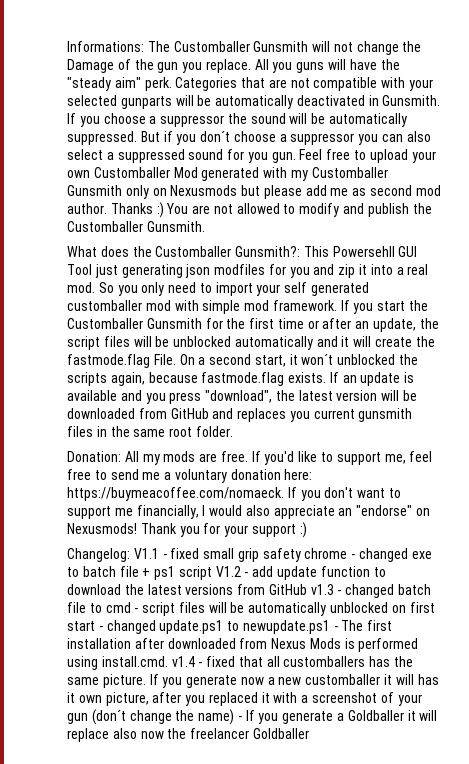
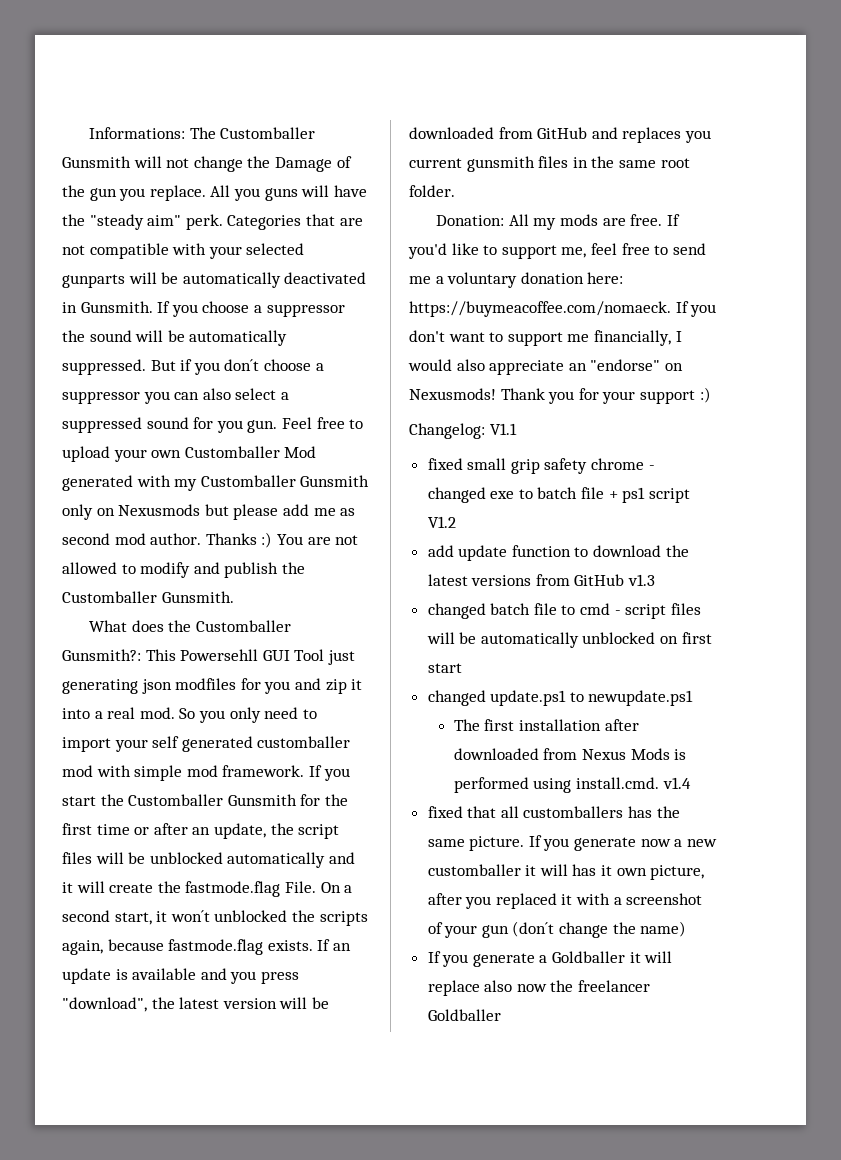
- V1.1 - fixed small grip safety chrome - changed exe to batch file + ps1 script V1.2 - add update function to download the latest versions from GitHub v1.3 - changed batch file to cmd - script files will be automatically unblocked on first start - changed update.ps1 to newupdate.ps1 - The first installation after downloaded from Nexus Mods is performed using install.cmd. v1.4 - fixed that all customballers has the same picture.
+ V1.1
+ fixed small grip safety chrome - changed exe to batch file + ps1 script V1.2
+ add update function to download the latest versions from GitHub v1.3
+ changed batch file to cmd - script files will be automatically unblocked on first start
+ changed update.ps1 to newupdate.ps1
+ The first installation after downloaded from Nexus Mods is performed using install.cmd. v1.4
+ fixed that all customballers has the same picture.
- If you generate now a new customballer it will has it own picture, after you replaced it with a screenshot of your gun (don´t change the name) - If you generate a Goldballer it will replace also now the freelancer Goldballer
+ If you generate now a new customballer it will has it own picture, after you replaced it with a screenshot of your gun (don´t change the name)
+ If you generate a Goldballer it will replace also now the freelancer Goldballer

